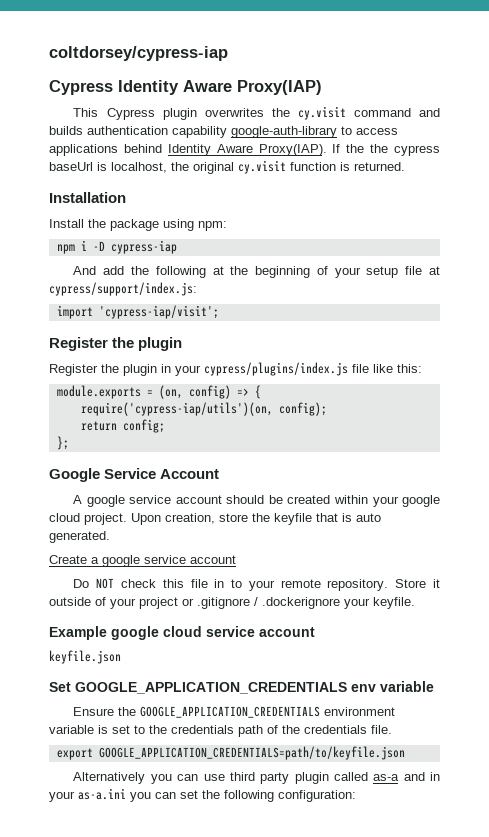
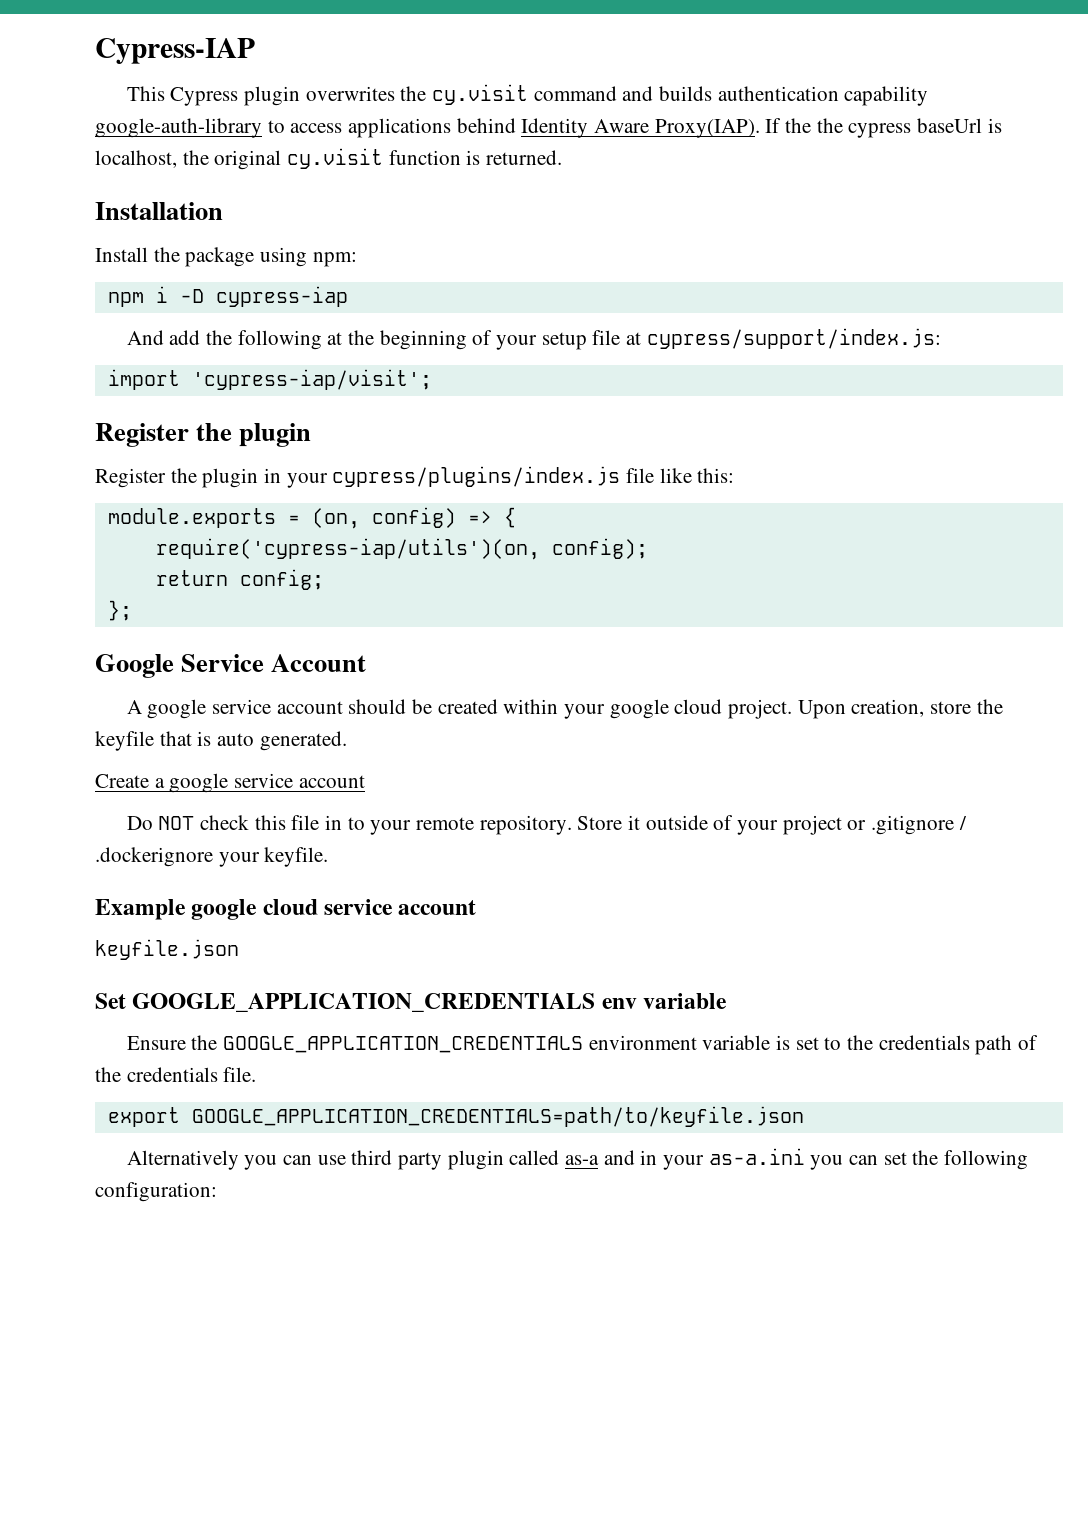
- coltdorsey/cypress-iap
- Cypress Identity Aware Proxy(IAP)
+ Cypress-IAP

